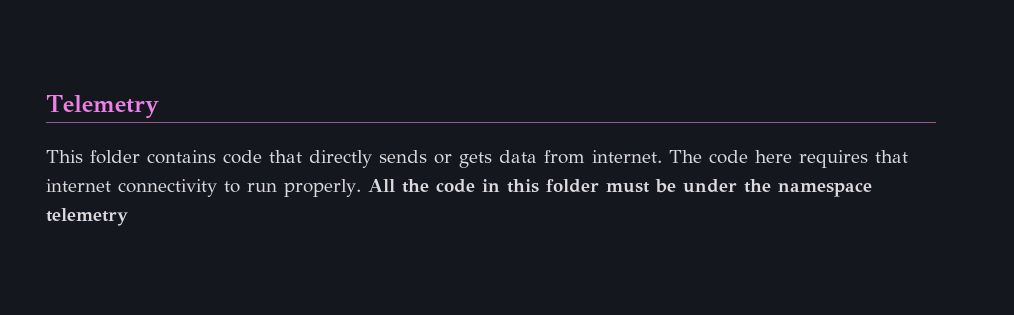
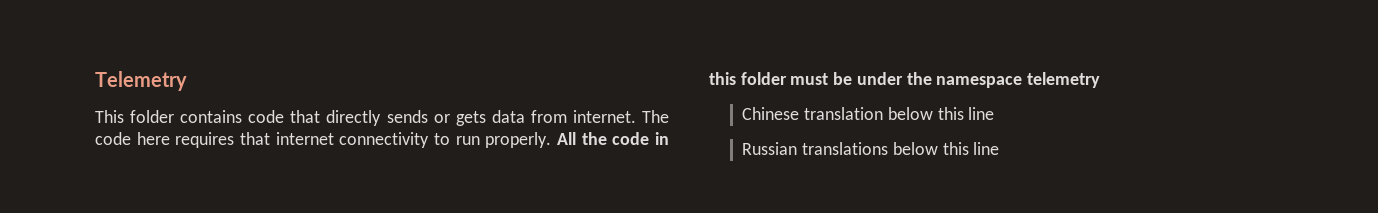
+ Chinese translation below this line
+ Russian translations below this line

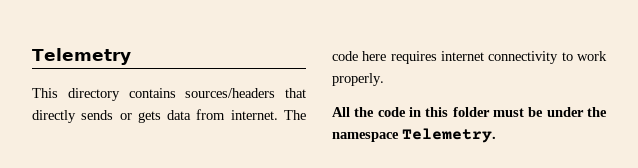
- This folder contains code that directly sends or gets data from internet.
+ This directory contains sources/headers that directly sends or gets data from internet.
- The code here requires that internet connectivity to run properly. All the code in this folder must be under the namespace telemetry
- Chinese translation below this line
- Russian translations below this line
+ The code here requires internet connectivity to work properly.
+ All the code in this folder must be under the namespace Telemetry.

